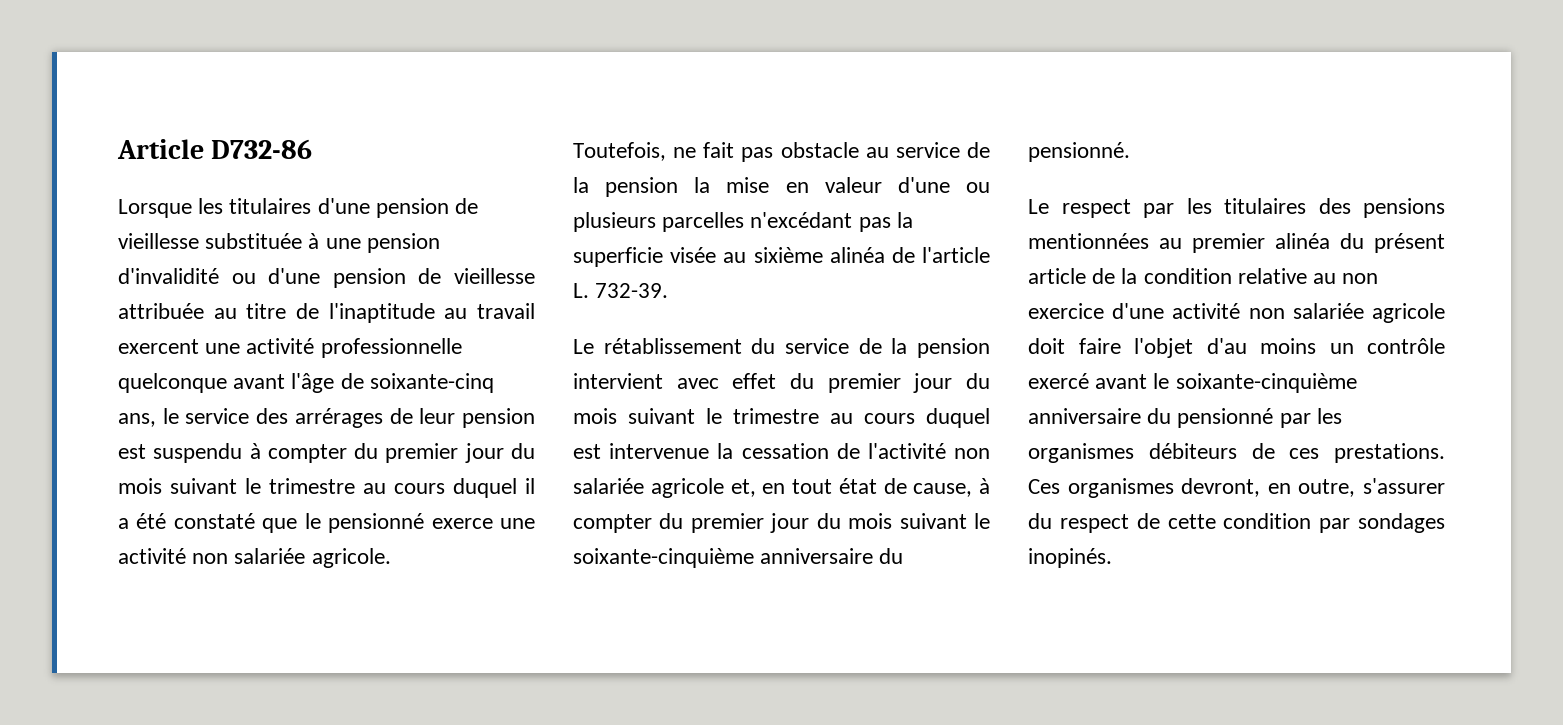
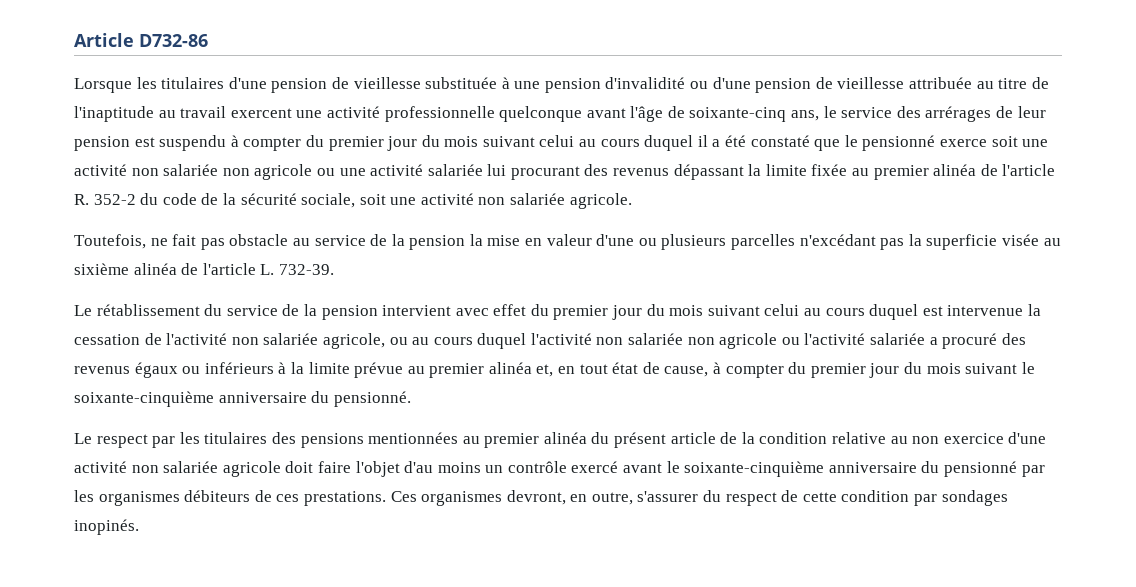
- Lorsque les titulaires d'une pension de vieillesse substituée à une pension d'invalidité ou d'une pension de vieillesse attribuée au titre de l'inaptitude au travail exercent une activité professionnelle quelconque avant l'âge de soixante-cinq ans, le service des arrérages de leur pension est suspendu à compter du premier jour du mois suivant le trimestre au cours duquel il a été constaté que le pensionné exerce une activité non salariée agricole.
+ Lorsque les titulaires d'une pension de vieillesse substituée à une pension d'invalidité ou d'une pension de vieillesse attribuée au titre de l'inaptitude au travail exercent une activité professionnelle quelconque avant l'âge de soixante-cinq ans, le service des arrérages de leur pension est suspendu à compter du premier jour du mois suivant celui au cours duquel il a été constaté que le pensionné exerce soit une activité non salariée non agricole ou une activité salariée lui procurant des revenus dépassant la limite fixée au premier alinéa de l'article R. 352-2 du code de la sécurité sociale, soit une activité non salariée agricole.
- Le rétablissement du service de la pension intervient avec effet du premier jour du mois suivant le trimestre au cours duquel est intervenue la cessation de l'activité non salariée agricole et, en tout état de cause, à compter du premier jour du mois suivant le soixante-cinquième anniversaire du pensionné.
+ Le rétablissement du service de la pension intervient avec effet du premier jour du mois suivant celui au cours duquel est intervenue la cessation de l'activité non salariée agricole, ou au cours duquel l'activité non salariée non agricole ou l'activité salariée a procuré des revenus égaux ou inférieurs à la limite prévue au premier alinéa et, en tout état de cause, à compter du premier jour du mois suivant le soixante-cinquième anniversaire du pensionné.

